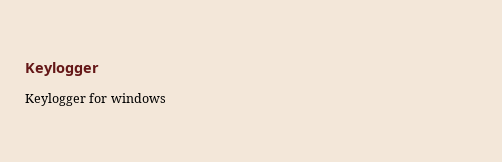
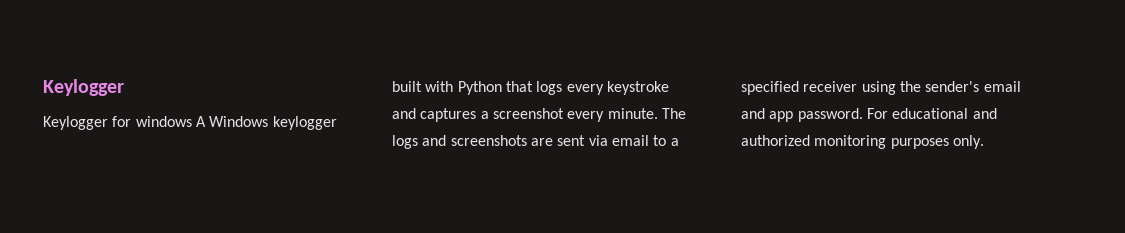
- Keylogger for windows
+ Keylogger for windows A Windows keylogger built with Python that logs every keystroke and captures a screenshot every minute. The logs and screenshots are sent via email to a specified receiver using the sender's email and app password. For educational and authorized monitoring purposes only.

